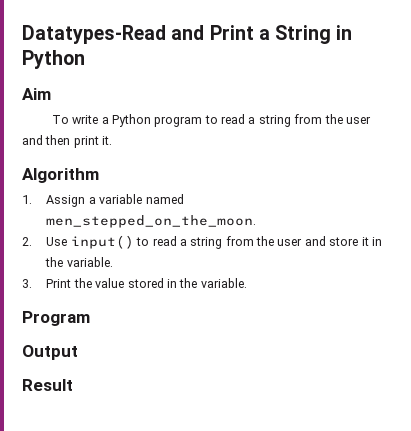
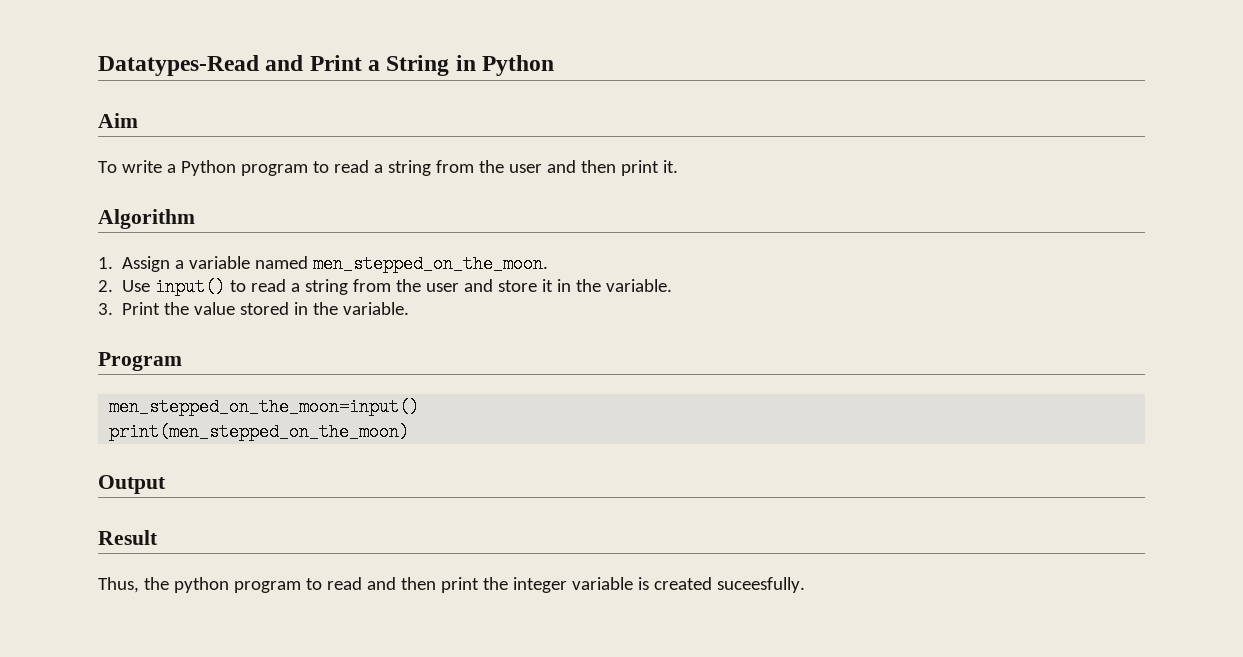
+ men_stepped_on_the_moon=input()
+ print(men_stepped_on_the_moon)
+ Thus, the python program to read and then print the integer variable is created suceesfully.

